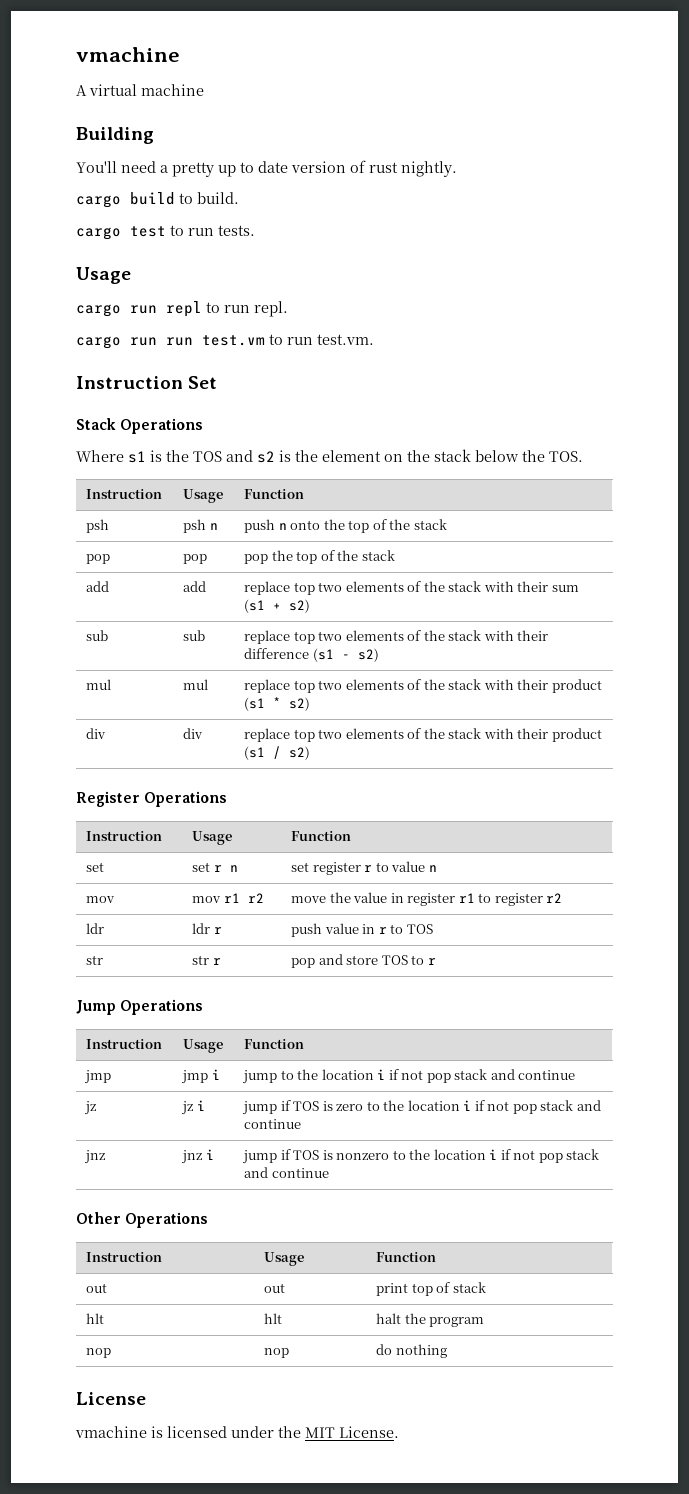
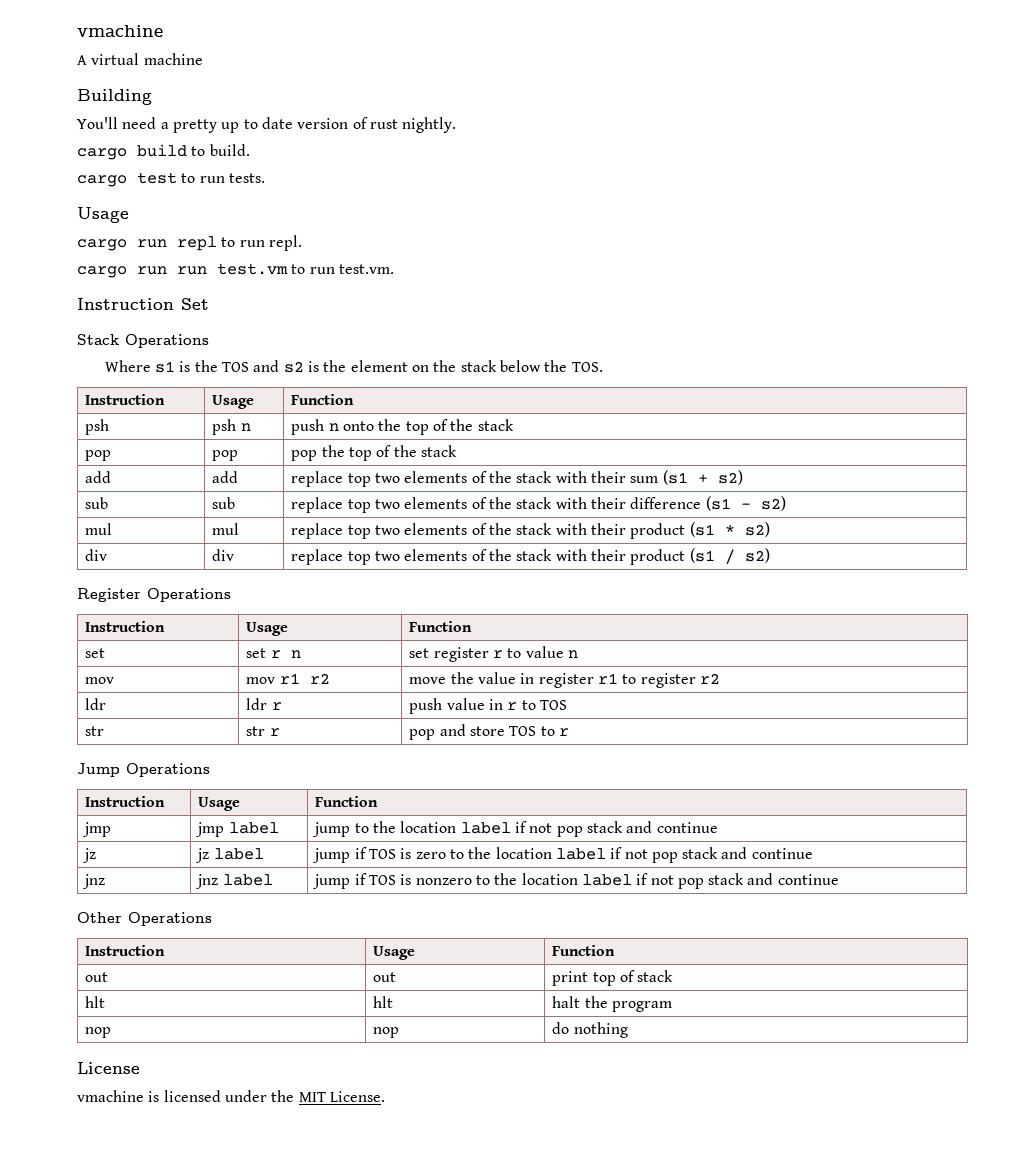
- jmp | jmp i | jump to the location i if not pop stack and continue
+ jmp | jmp label | jump to the location label if not pop stack and continue
- jz | jz i | jump if TOS is zero to the location i if not pop stack and continue
+ jz | jz label | jump if TOS is zero to the location label if not pop stack and continue
- jnz | jnz i | jump if TOS is nonzero to the location i if not pop stack and continue
+ jnz | jnz label | jump if TOS is nonzero to the location label if not pop stack and continue

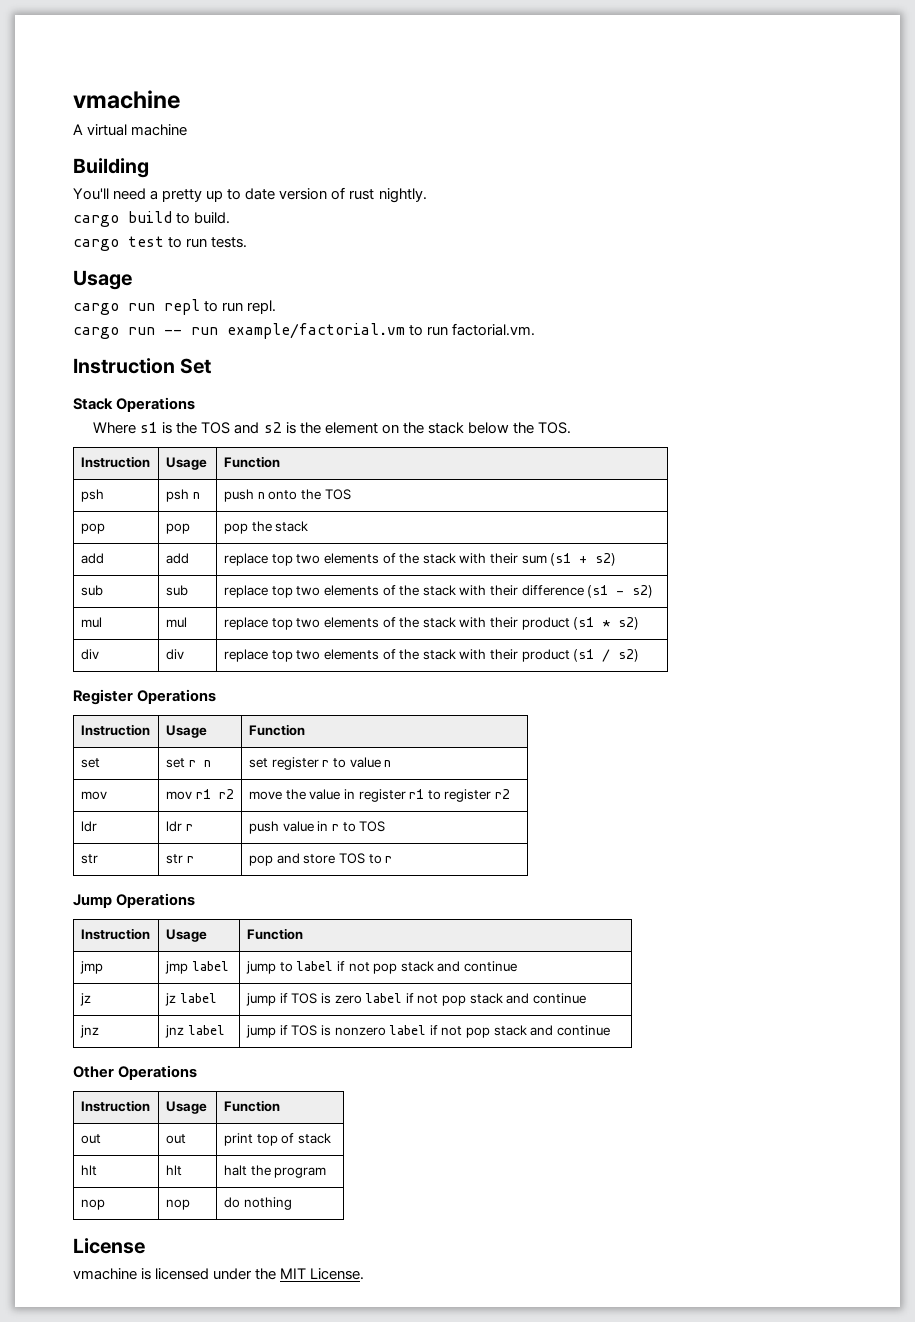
- cargo run run test.vm to run test.vm.
+ cargo run -- run example/factorial.vm to run factorial.vm.
- psh | psh n | push n onto the top of the stack
+ psh | psh n | push n onto the TOS
- pop | pop | pop the top of the stack
+ pop | pop | pop the stack
- jmp | jmp label | jump to the location label if not pop stack and continue
+ jmp | jmp label | jump to label if not pop stack and continue
- jz | jz label | jump if TOS is zero to the location label if not pop stack and continue
+ jz | jz label | jump if TOS is zero label if not pop stack and continue
- jnz | jnz label | jump if TOS is nonzero to the location label if not pop stack and continue
+ jnz | jnz label | jump if TOS is nonzero label if not pop stack and continue

